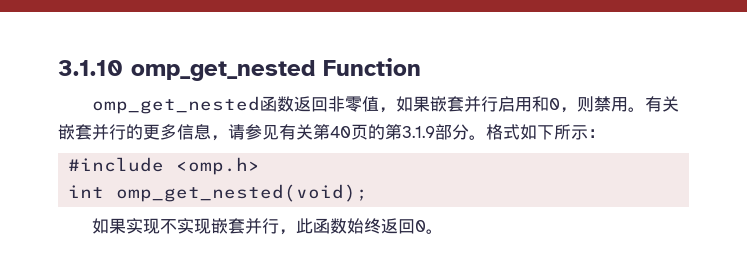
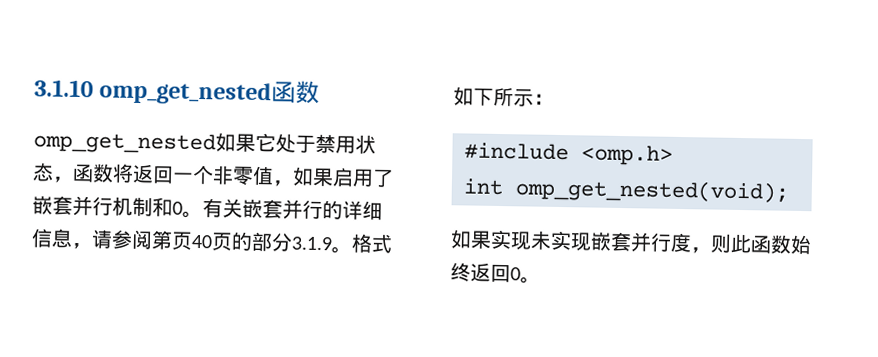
- 3.1.10 omp_get_nested Function
- omp_get_nested函数返回非零值，如果嵌套并行启用和0，则禁用。
+ 3.1.10 omp_get_nested函数
+ omp_get_nested如果它处于禁用状态，函数将返回一个非零值，如果启用了嵌套并行机制和0。
- 有关嵌套并行的更多信息，请参见有关第40页的第3.1.9部分。
+ 有关嵌套并行的详细信息，请参阅第页40页的部分3.1.9。
- 如果实现不实现嵌套并行，此函数始终返回0。
+ 如果实现未实现嵌套并行度，则此函数始终返回0。

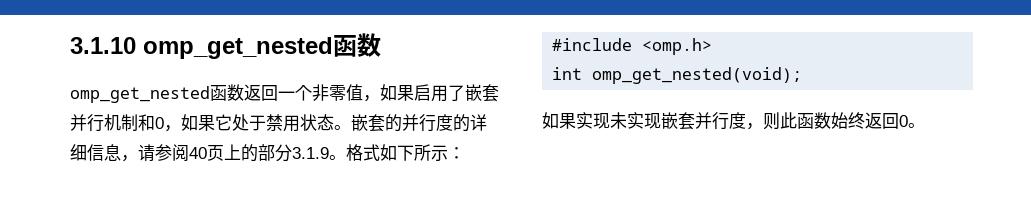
- omp_get_nested如果它处于禁用状态，函数将返回一个非零值，如果启用了嵌套并行机制和0。有关嵌套并行的详细信息，请参阅第页40页的部分3.1.9。
+ omp_get_nested函数返回一个非零值，如果启用了嵌套并行机制和0，如果它处于禁用状态。嵌套的并行度的详细信息，请参阅40页上的部分3.1.9。

